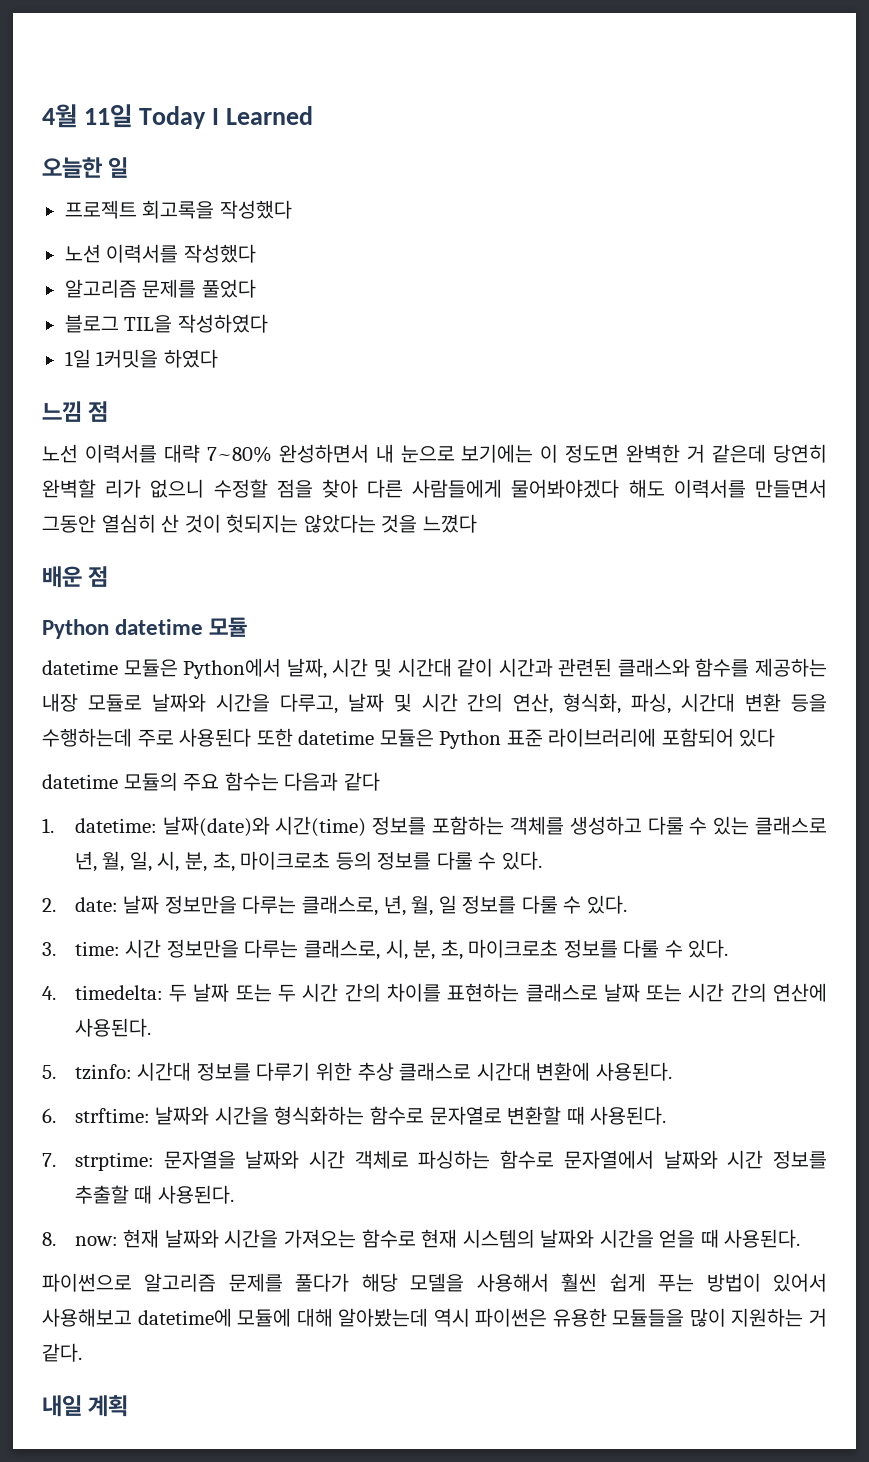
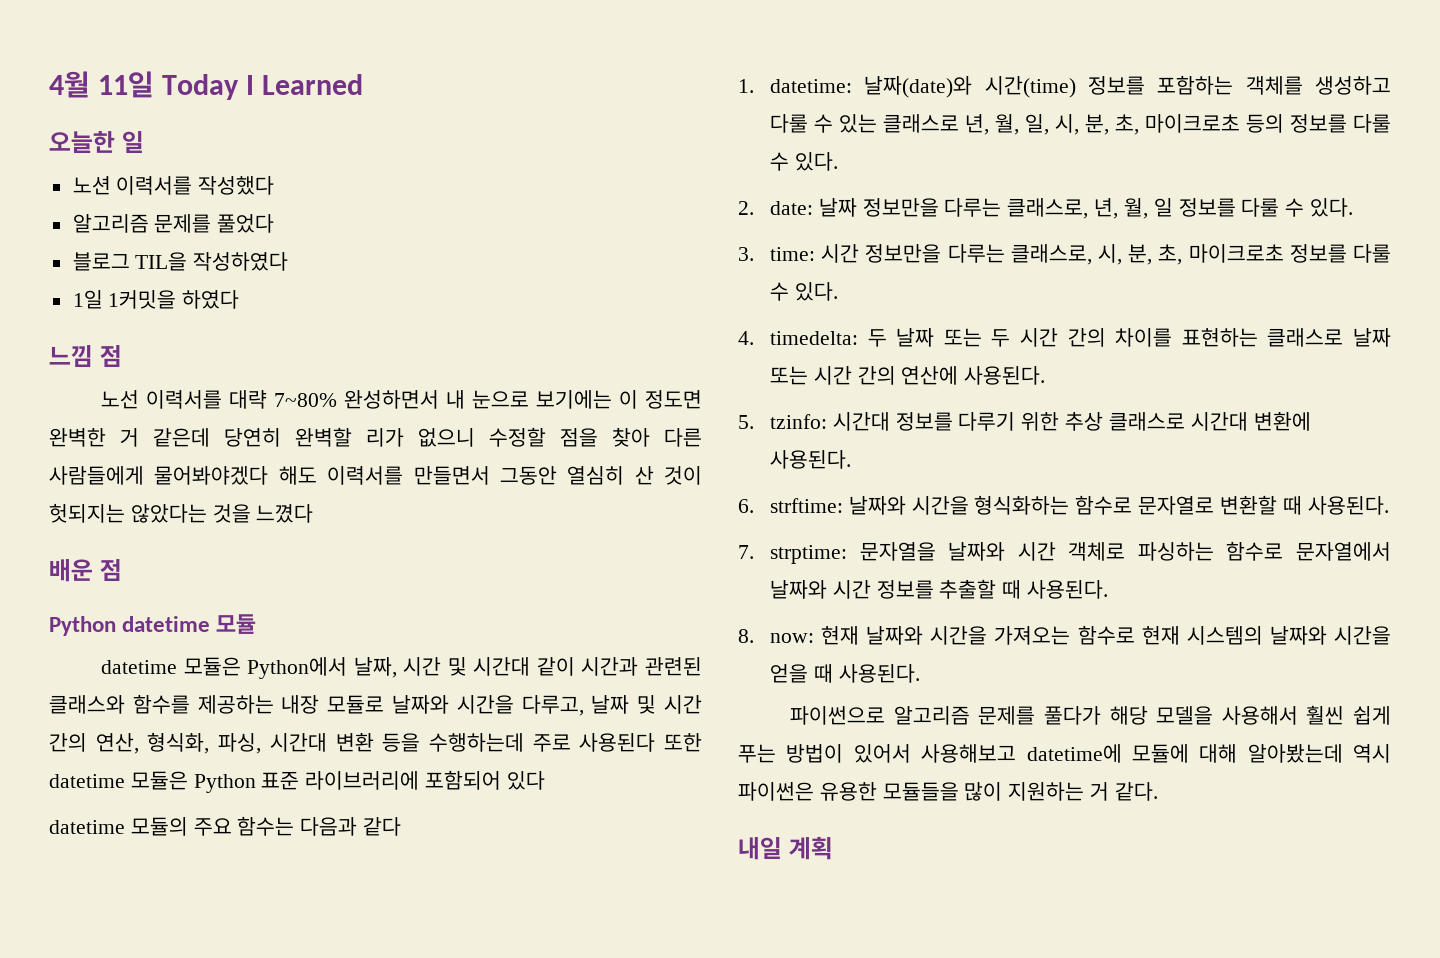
- 프로젝트 회고록을 작성했다

